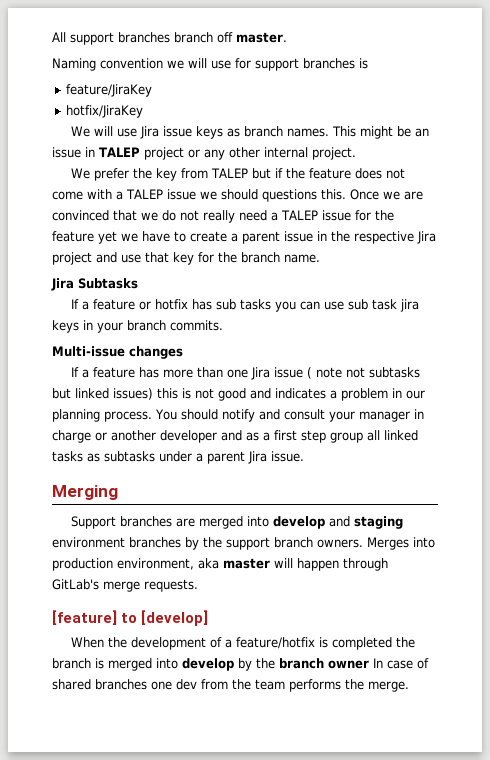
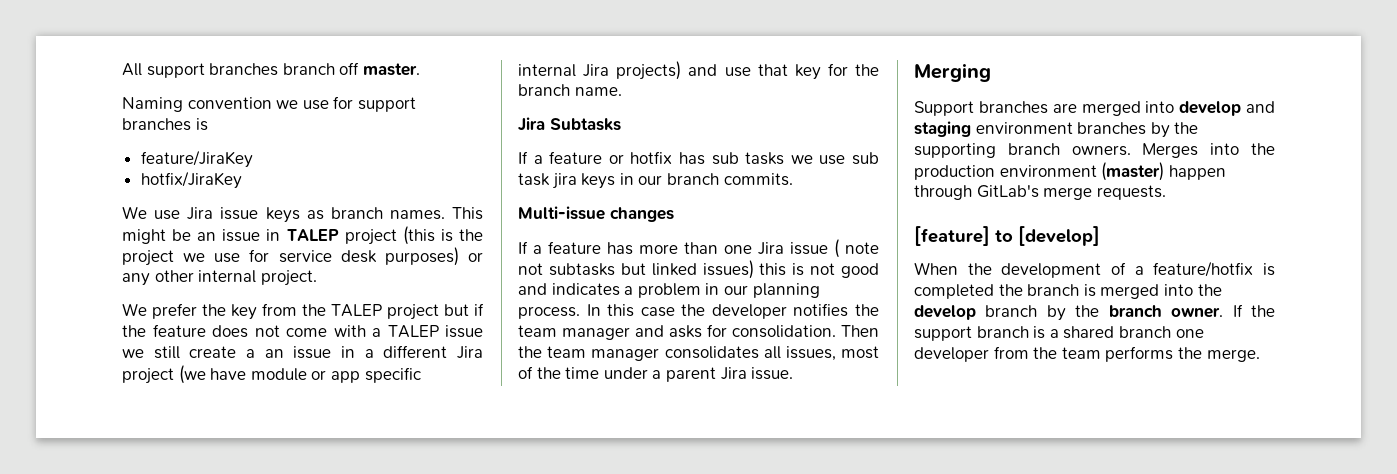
- Naming convention we will use for support branches is
+ Naming convention we use for support branches is
- We will use Jira issue keys as branch names.
+ We use Jira issue keys as branch names.
- This might be an issue in TALEP project or any other internal project.
+ This might be an issue in TALEP project (this is the project we use for service desk purposes) or any other internal project.
- We prefer the key from TALEP but if the feature does not come with a TALEP issue we should questions this. Once we are convinced that we do not really need a TALEP issue for the feature yet we have to create a parent issue in the respective Jira project and use that key for the branch name.
+ We prefer the key from the TALEP project but if the feature does not come with a TALEP issue we still create a an issue in a different Jira project (we have module or app specific internal Jira projects) and use that key for the branch name.
- If a feature or hotfix has sub tasks you can use sub task jira keys in your branch commits.
+ If a feature or hotfix has sub tasks we use sub task jira keys in our branch commits.
- You should notify and consult your manager in charge or another developer and as a first step group all linked tasks as subtasks under a parent Jira issue.
+ In this case the developer notifies the team manager and asks for consolidation. Then the team manager consolidates all issues, most of the time under a parent Jira issue.
- Support branches are merged into develop and staging environment branches by the support branch owners.
+ Support branches are merged into develop and staging environment branches by the supporting branch owners.
- Merges into production environment, aka master will happen through GitLab's merge requests.
+ Merges into the production environment (master) happen through GitLab's merge requests.
- When the development of a feature/hotfix is completed the branch is merged into develop by the branch owner In case of shared branches one dev from the team performs the merge.
+ When the development of a feature/hotfix is completed the branch is merged into the develop branch by the branch owner. If the support branch is a shared branch one developer from the team performs the merge.

